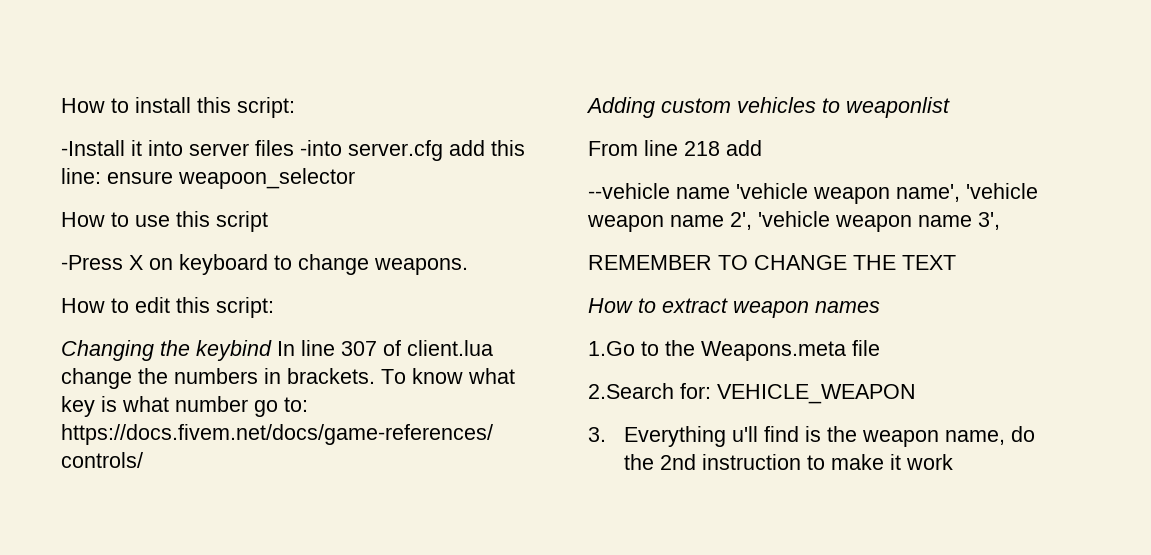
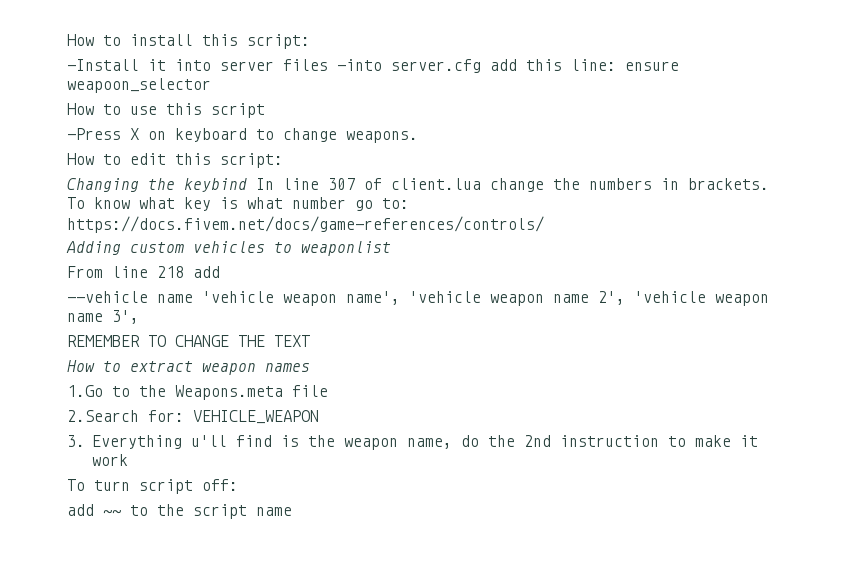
+ To turn script off:
+ add ~~ to the script name

